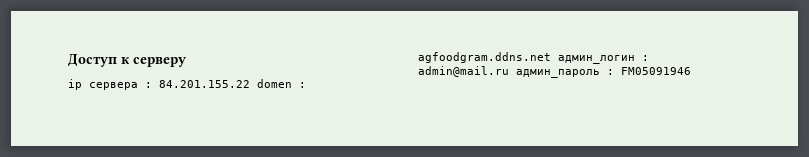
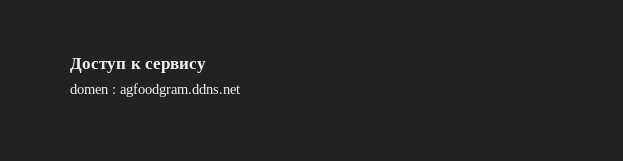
- Доступ к серверу
- ip сервера : 84.201.155.22 domen : agfoodgram.ddns.net админ_логин : admin@mail.ru админ_пароль : FM05091946
+ Доступ к сервису
+ domen : agfoodgram.ddns.net

